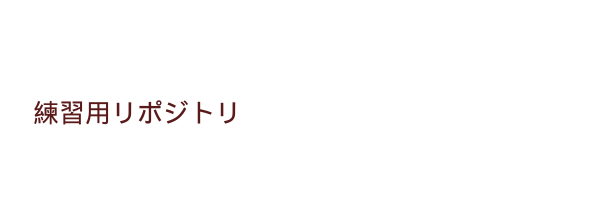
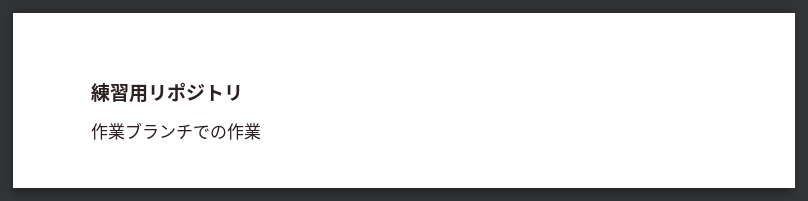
+ 作業ブランチでの作業

